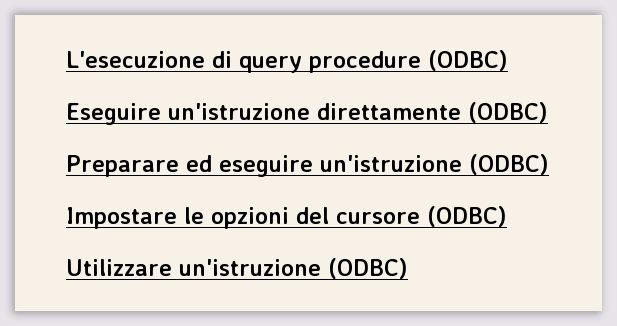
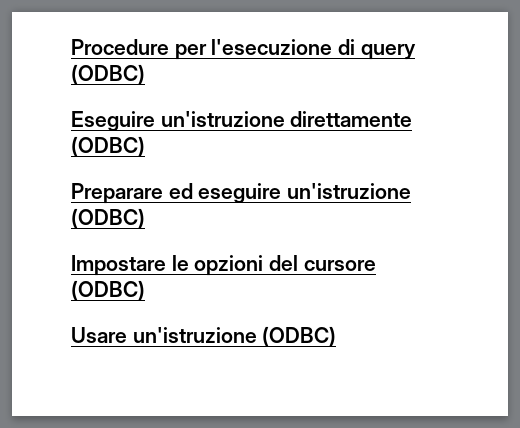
- L'esecuzione di query procedure (ODBC)
+ Procedure per l'esecuzione di query (ODBC)
- Utilizzare un'istruzione (ODBC)
+ Usare un'istruzione (ODBC)

